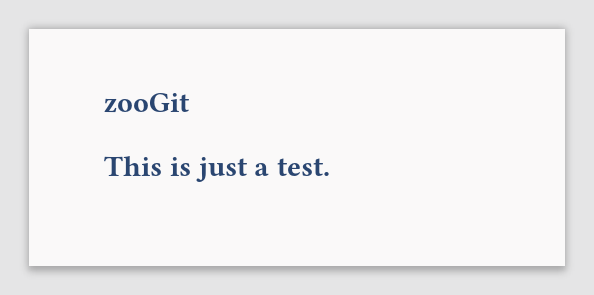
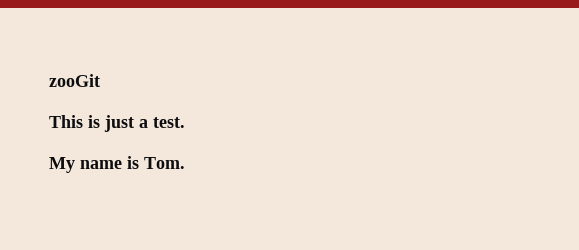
+ My name is Tom.

